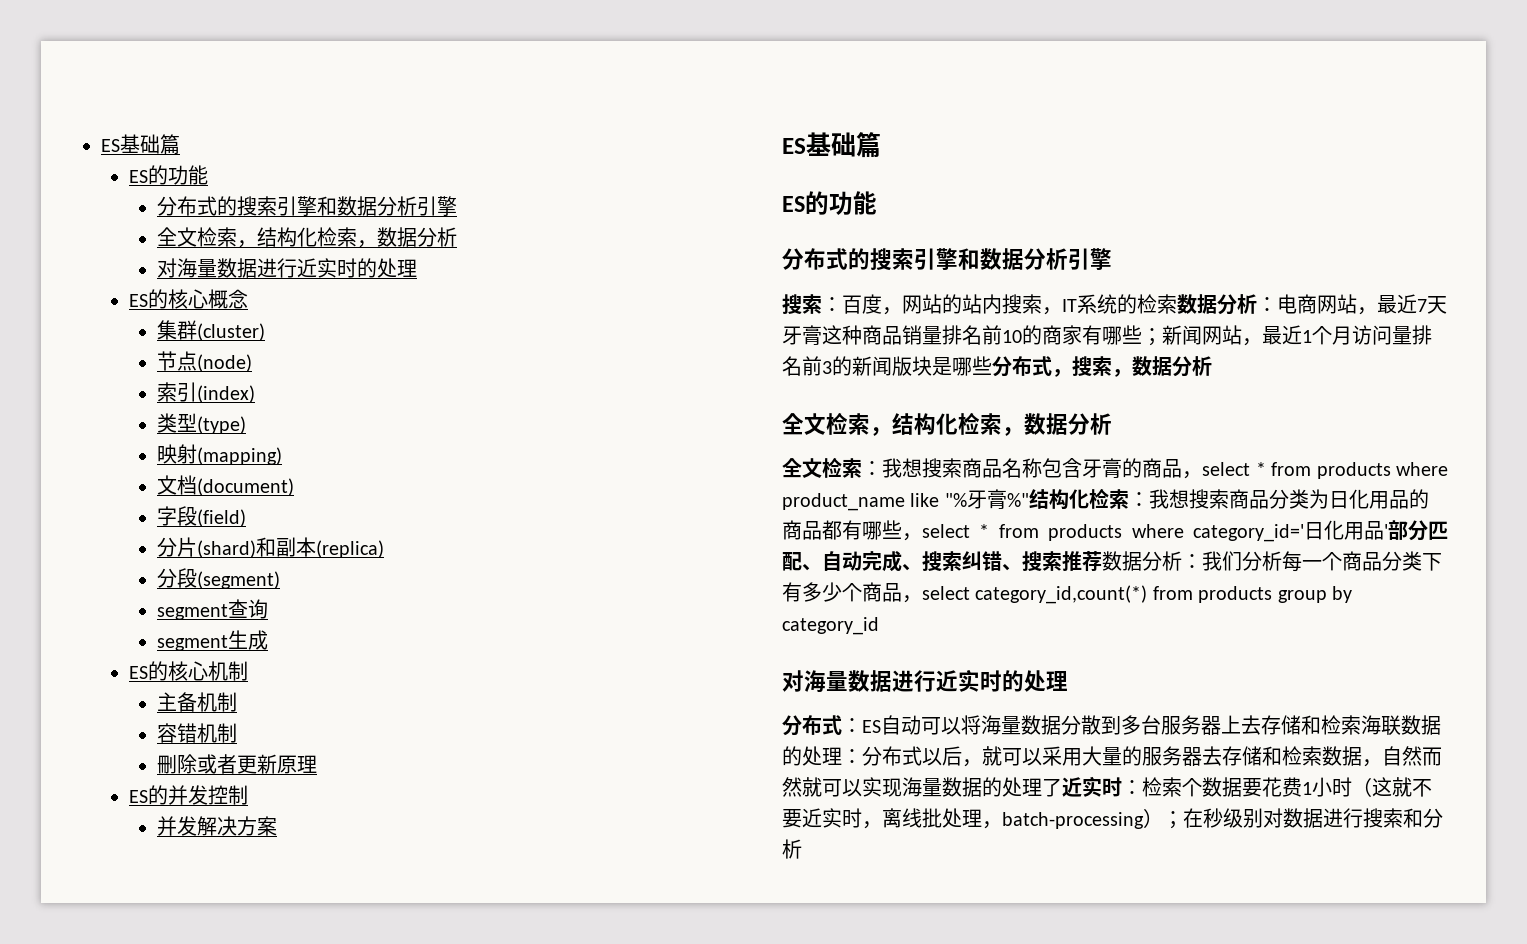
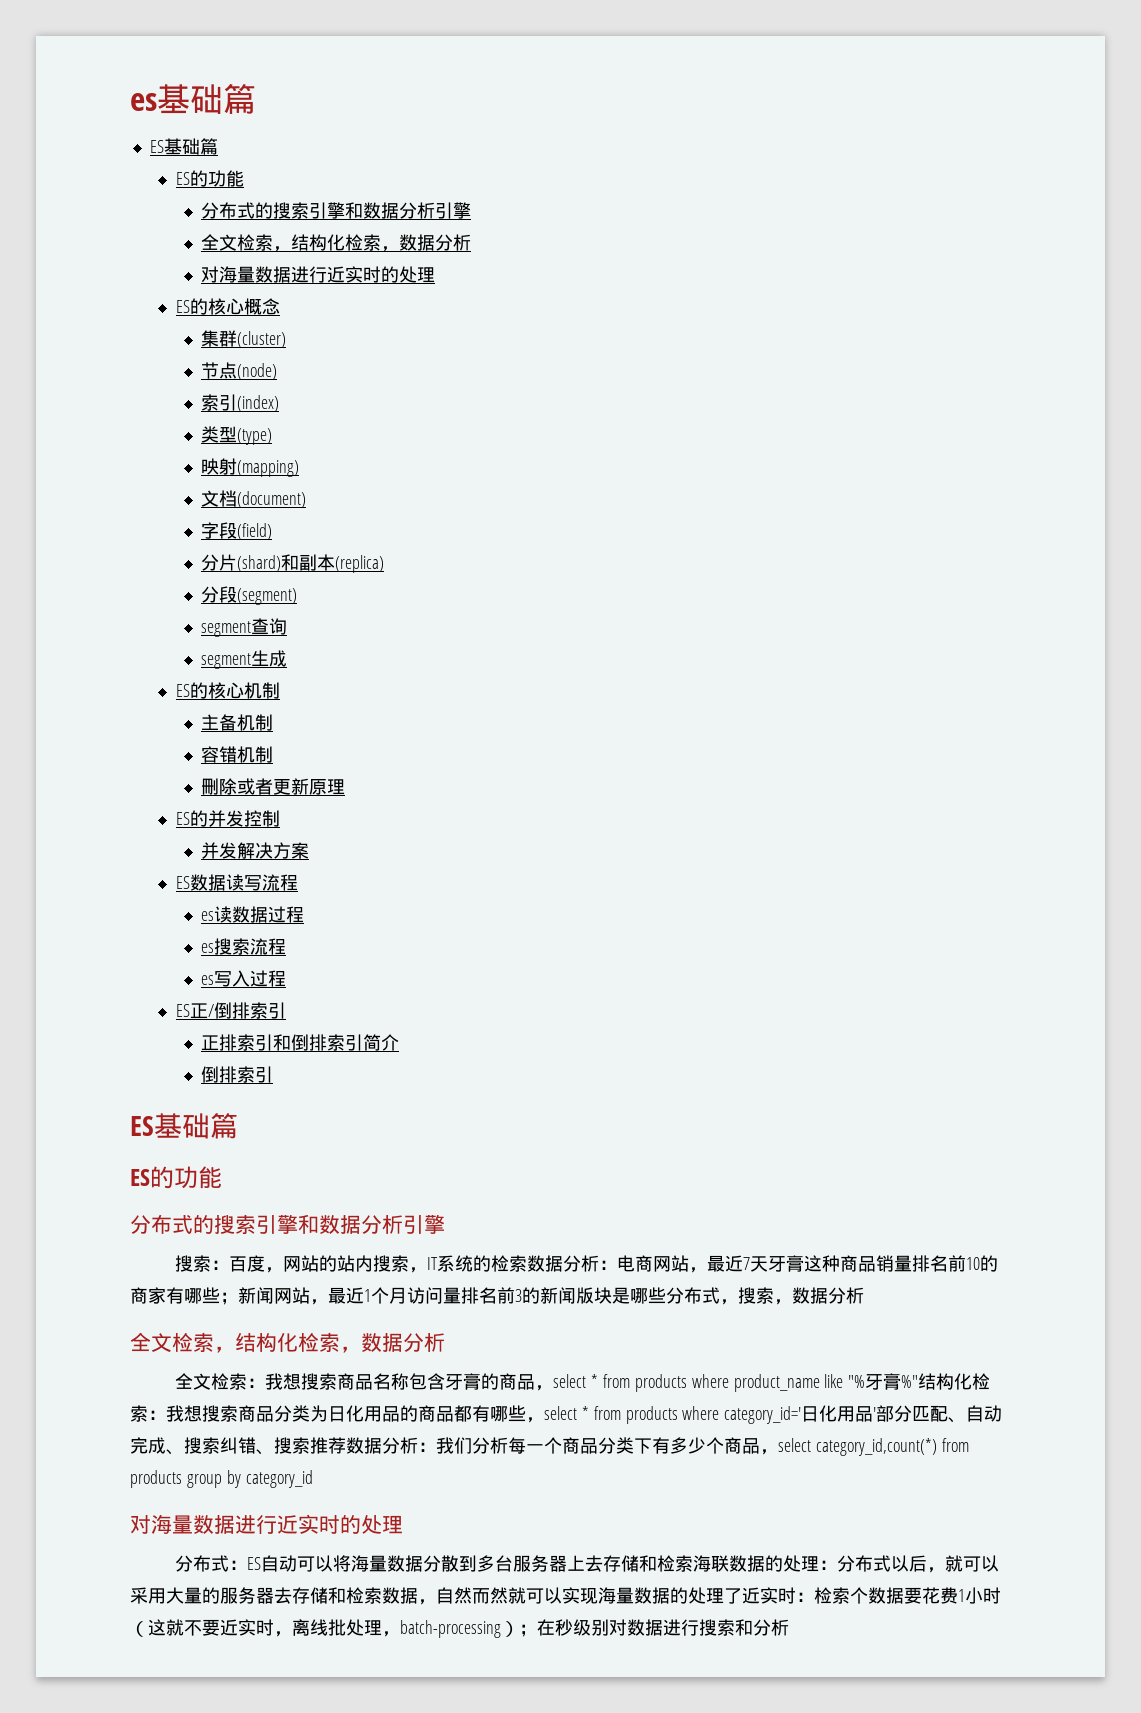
+ es基础篇
+ ES数据读写流程
+ es读数据过程
+ es搜索流程
+ es写入过程
+ ES正/倒排索引
+ 正排索引和倒排索引简介
+ 倒排索引

